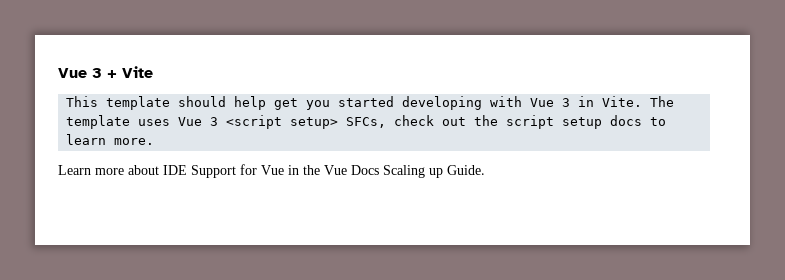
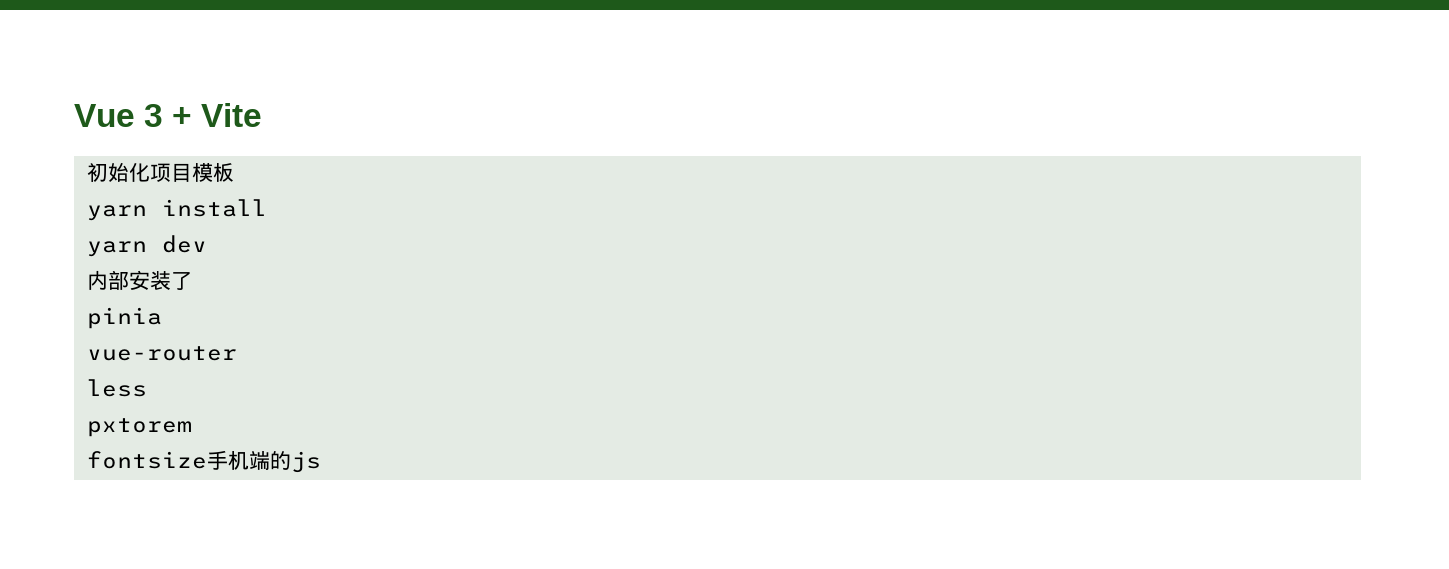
- This template should help get you started developing with Vue 3 in Vite. The template uses Vue 3 <script setup> SFCs, check out the script setup docs to learn more.
- Learn more about IDE Support for Vue in the Vue Docs Scaling up Guide.
+ 初始化项目模板
+ yarn install
+ yarn dev
+ 内部安装了
+ pinia
+ vue-router
+ less
+ pxtorem
+ fontsize手机端的js

